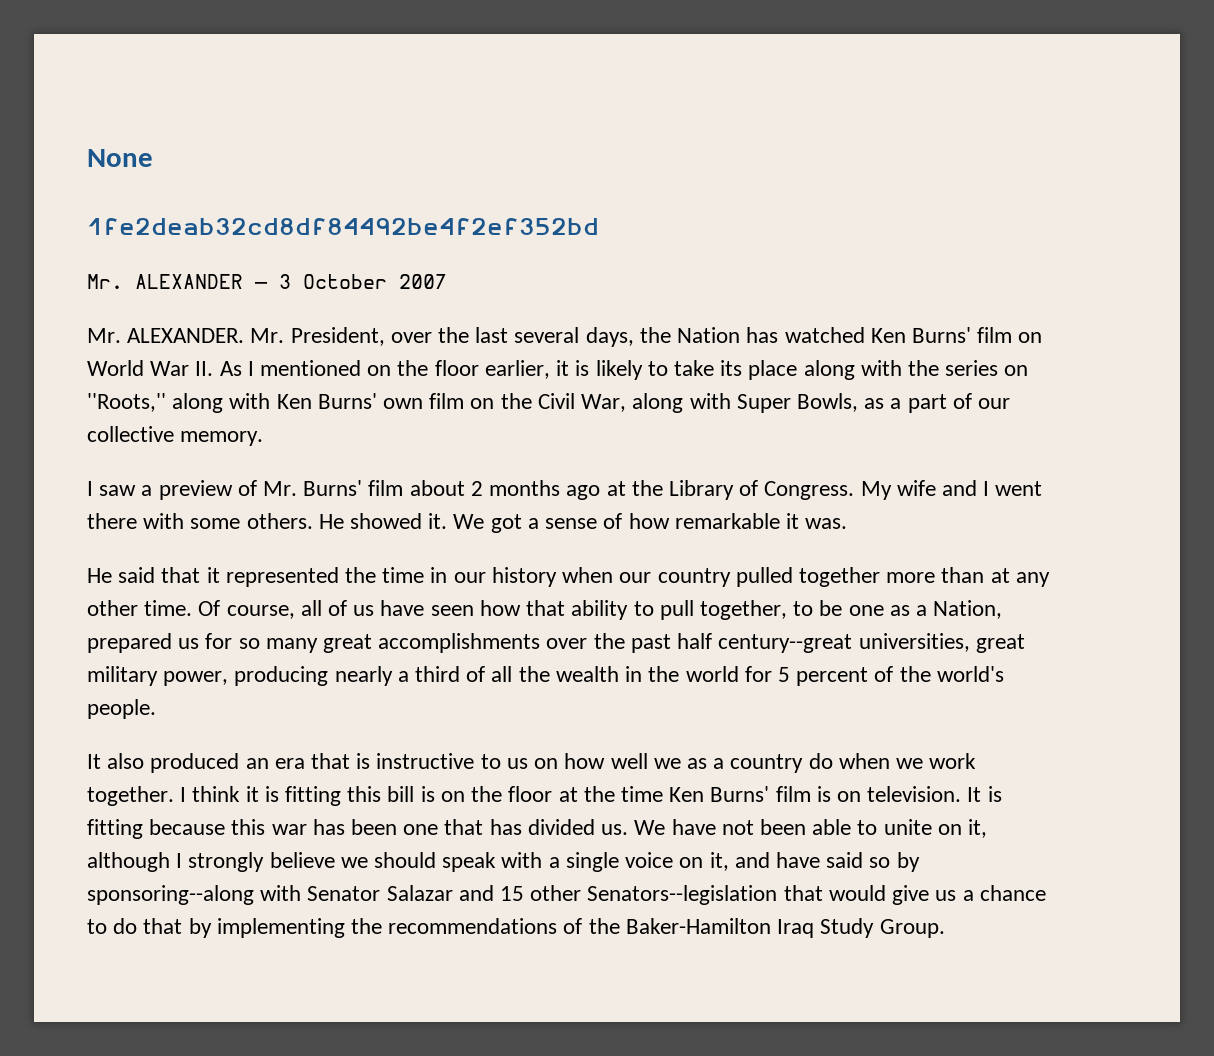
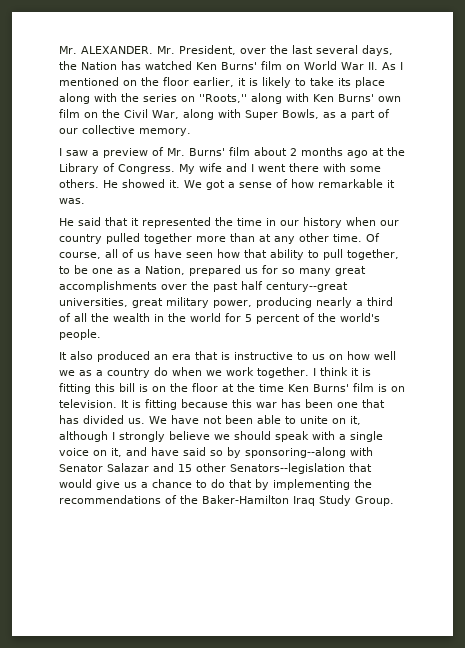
- None
- 1fe2deab32cd8df84492be4f2ef352bd
- Mr. ALEXANDER — 3 October 2007

